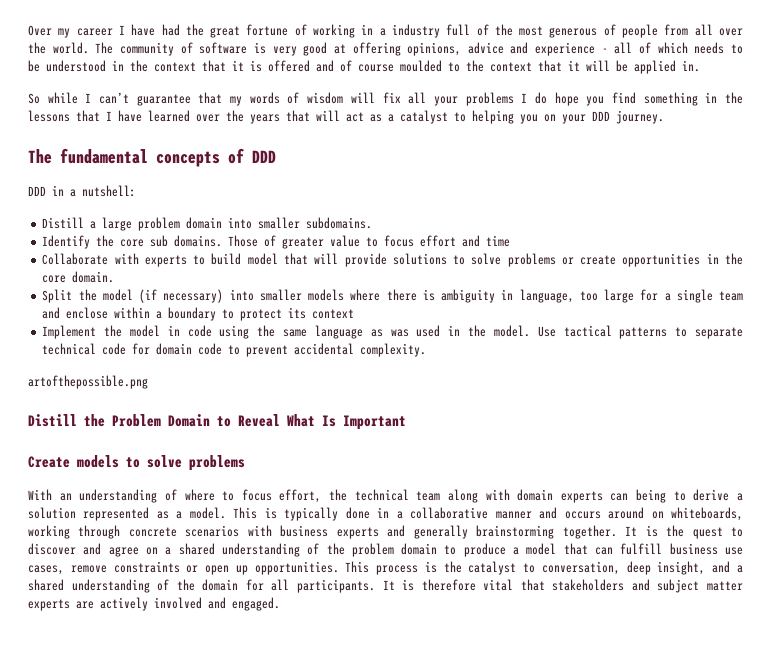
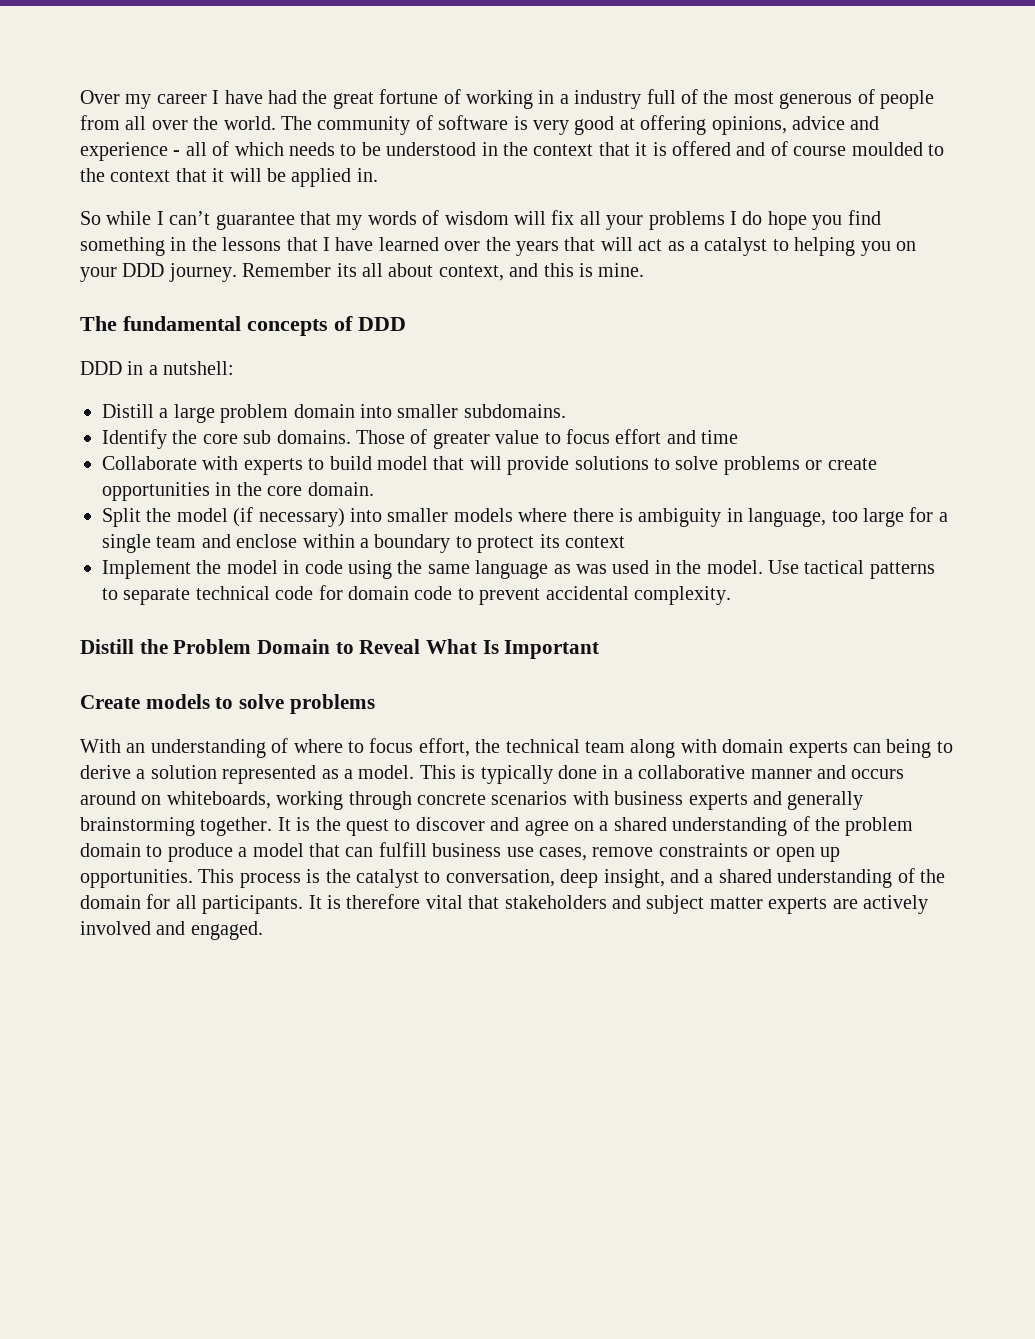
+ Remember its all about context, and this is mine.
- artofthepossible.png

